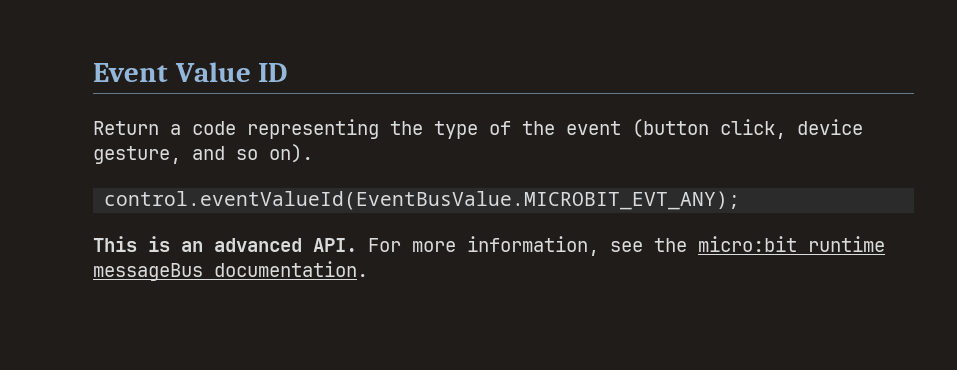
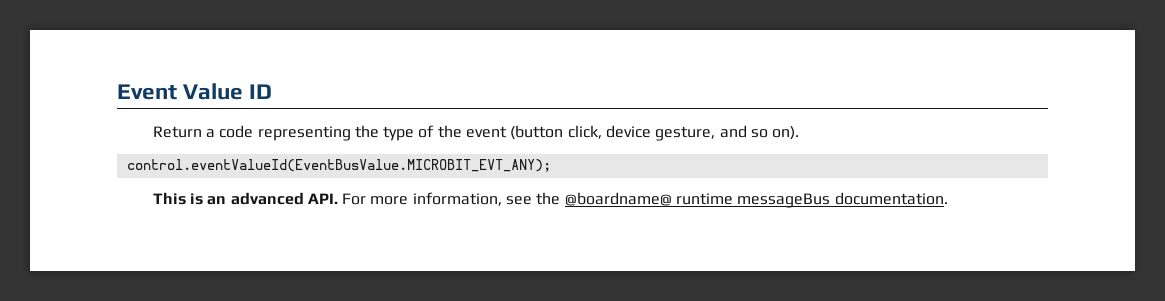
- This is an advanced API. For more information, see the micro:bit runtime messageBus documentation.
+ This is an advanced API. For more information, see the @boardname@ runtime messageBus documentation.

